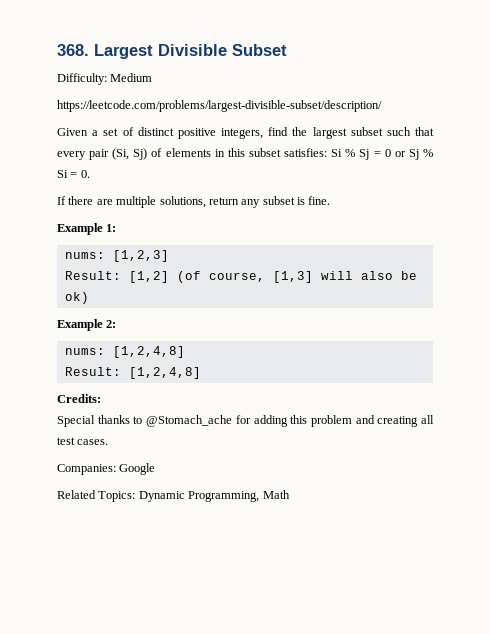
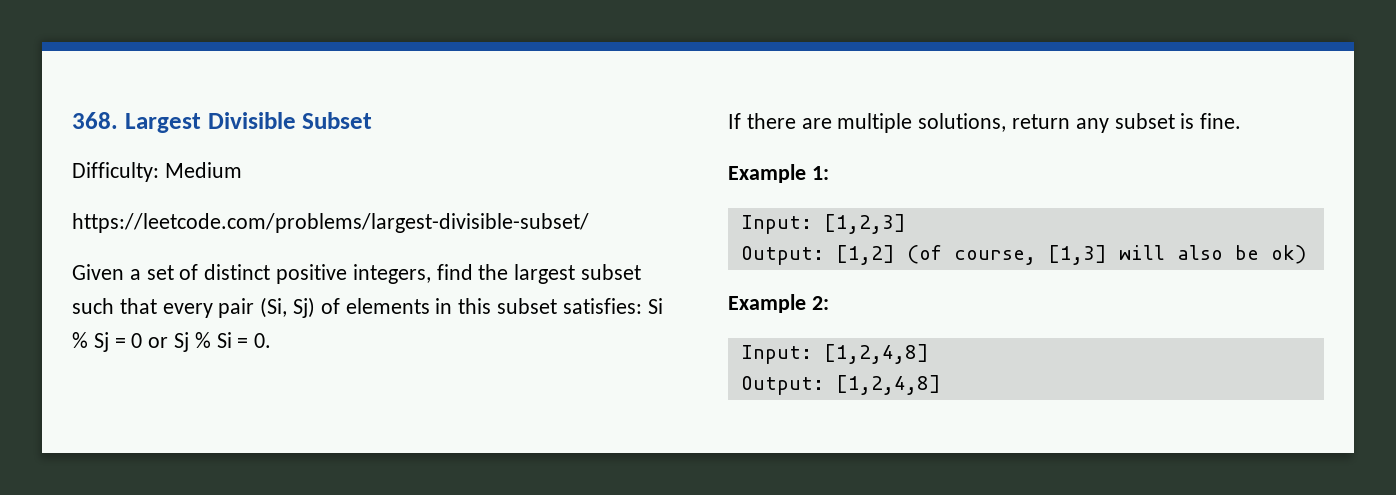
- https://leetcode.com/problems/largest-divisible-subset/description/
+ https://leetcode.com/problems/largest-divisible-subset/
- nums: [1,2,3]
+ Input: [1,2,3]
- Result: [1,2] (of course, [1,3] will also be ok)
+ Output: [1,2] (of course, [1,3] will also be ok)
- nums: [1,2,4,8]
- Result: [1,2,4,8]
- Credits:
- Special thanks to @Stomach_ache for adding this problem and creating all test cases.
- Companies: Google
- Related Topics: Dynamic Programming, Math
+ Input: [1,2,4,8]
+ Output: [1,2,4,8]

